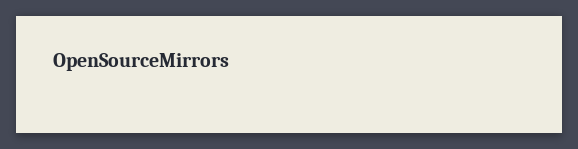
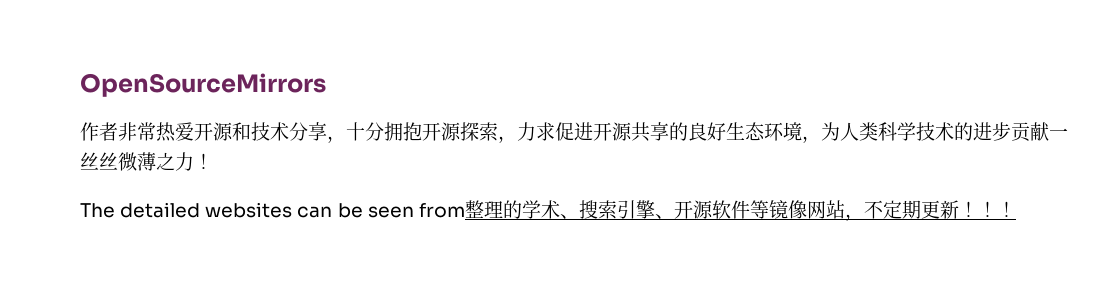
+ 作者非常热爱开源和技术分享，十分拥抱开源探索，力求促进开源共享的良好生态环境，为人类科学技术的进步贡献一丝丝微薄之力！
+ The detailed websites can be seen from整理的学术、搜索引擎、开源软件等镜像网站，不定期更新！！！

